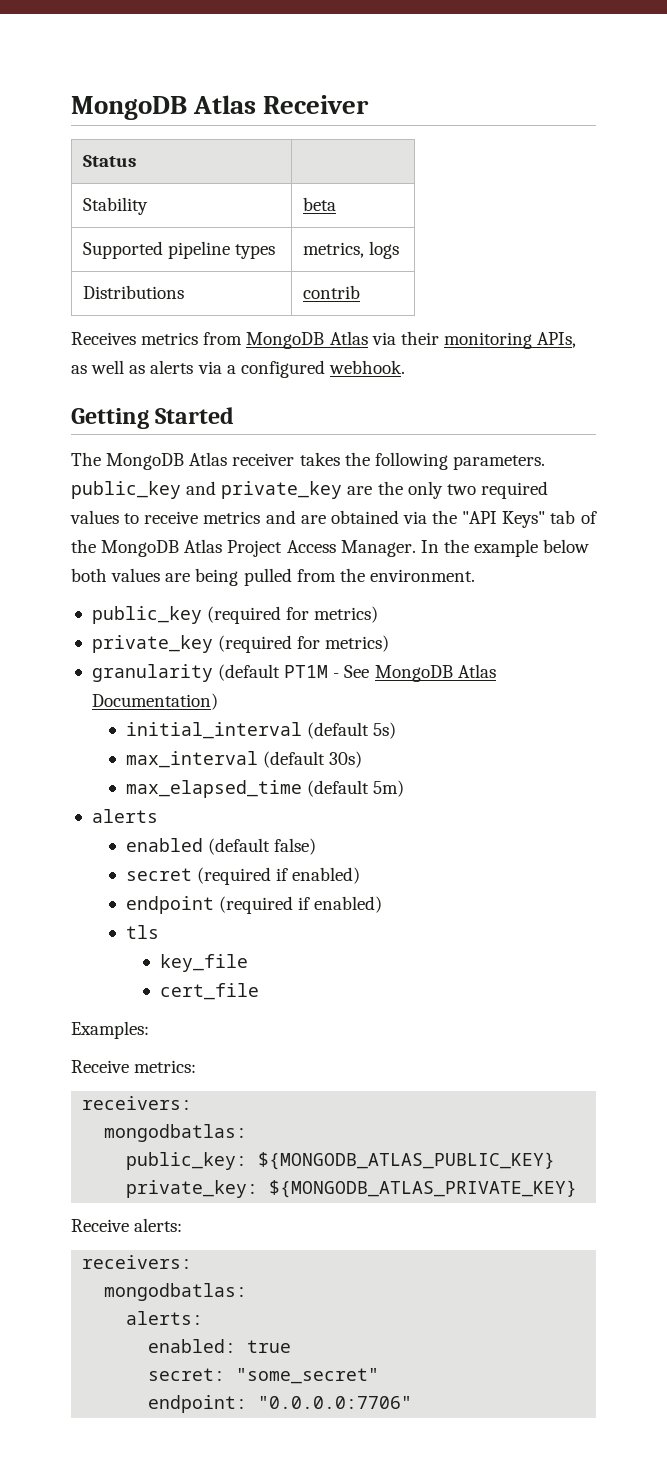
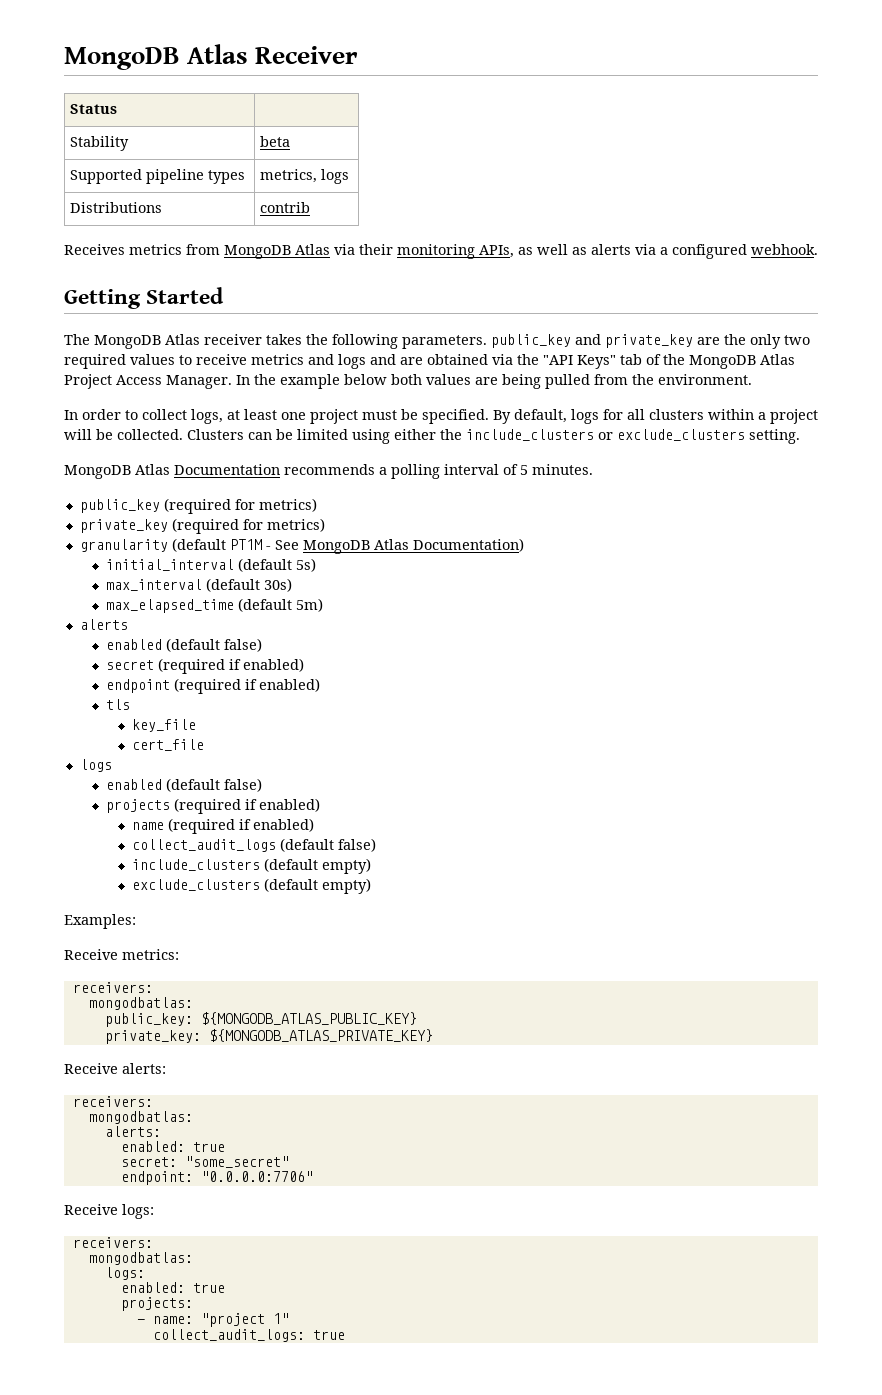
- The MongoDB Atlas receiver takes the following parameters. public_key and private_key are the only two required values to receive metrics and are obtained via the "API Keys" tab of the MongoDB Atlas Project Access Manager.
+ The MongoDB Atlas receiver takes the following parameters. public_key and private_key are the only two required values to receive metrics and logs and are obtained via the "API Keys" tab of the MongoDB Atlas Project Access Manager.
+ In order to collect logs, at least one project must be specified. By default, logs for all clusters within a project will be collected. Clusters can be limited using either the include_clusters or exclude_clusters setting.
+ MongoDB Atlas Documentation recommends a polling interval of 5 minutes.
  cert_file
+ logs
+ enabled (default false)
+ projects (required if enabled)
+ name (required if enabled)
+ collect_audit_logs (default false)
+ include_clusters (default empty)
+ exclude_clusters (default empty)
+ Receive logs:
+ receivers:
+ mongodbatlas:
+ logs:
+ enabled: true
+ projects:
+ - name: "project 1"
+ collect_audit_logs: true

